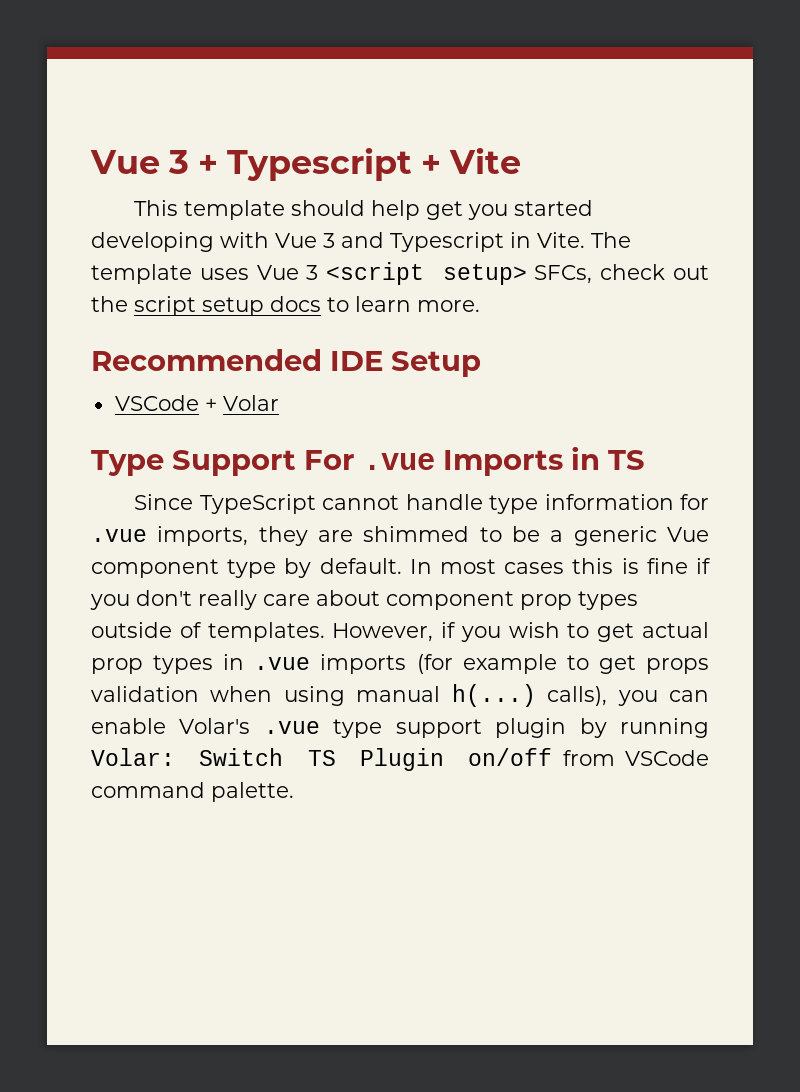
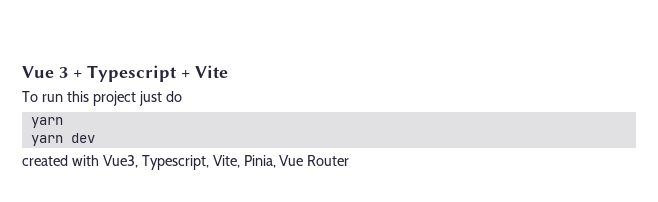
- This template should help get you started developing with Vue 3 and Typescript in Vite. The template uses Vue 3 <script setup> SFCs, check out the script setup docs to learn more.
- Recommended IDE Setup
- VSCode + Volar
- Type Support For .vue Imports in TS
- Since TypeScript cannot handle type information for .vue imports, they are shimmed to be a generic Vue component type by default. In most cases this is fine if you don't really care about component prop types outside of templates. However, if you wish to get actual prop types in .vue imports (for example to get props validation when using manual h(...) calls), you can enable Volar's .vue type support plugin by running Volar: Switch TS Plugin on/off from VSCode command palette.
+ To run this project just do
+ yarn
+ yarn dev
+ created with Vue3, Typescript, Vite, Pinia, Vue Router

